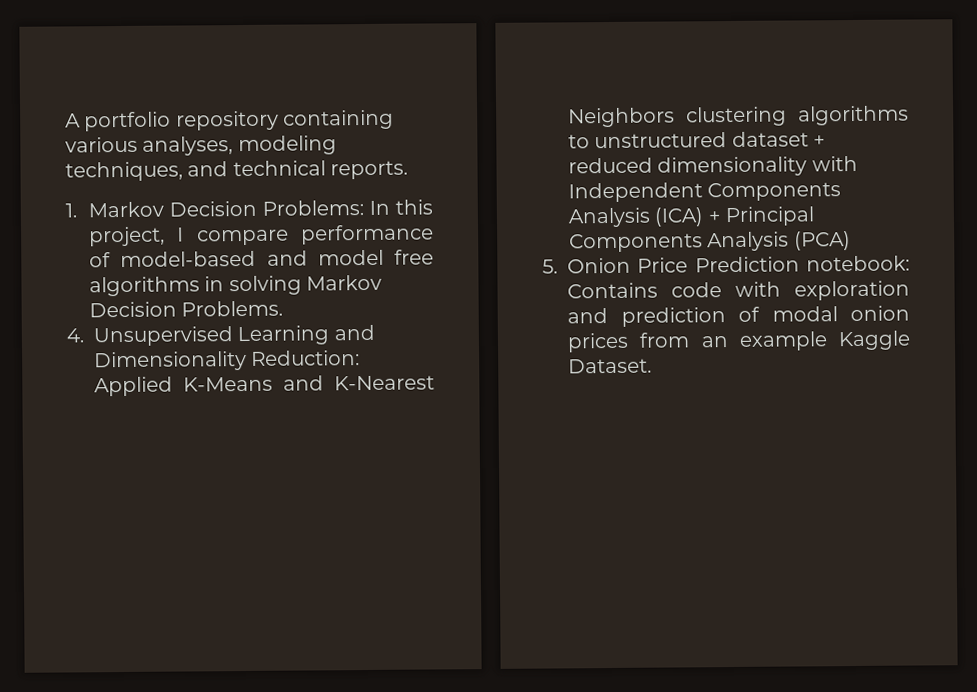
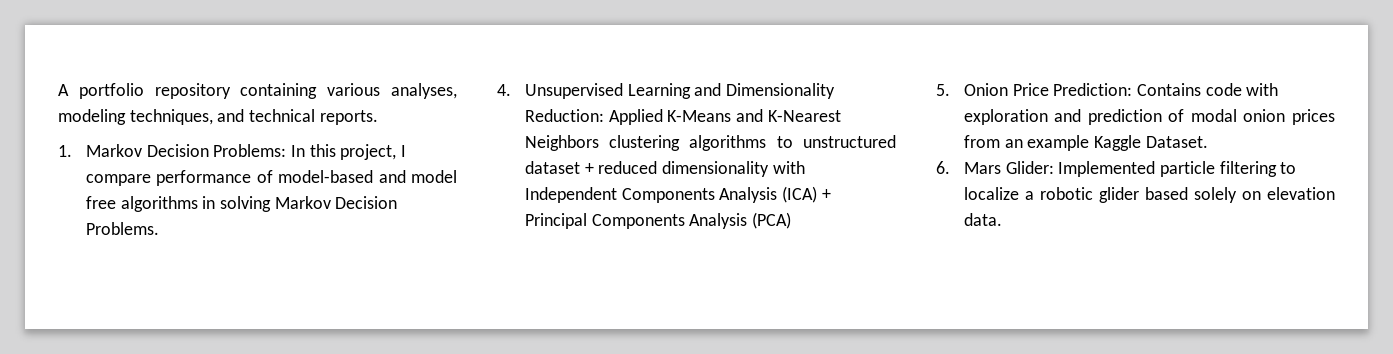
- 5. Onion Price Prediction notebook: Contains code with exploration and prediction of modal onion prices from an example Kaggle Dataset.
+ 5. Onion Price Prediction: Contains code with exploration and prediction of modal onion prices from an example Kaggle Dataset.
+ 6. Mars Glider: Implemented particle filtering to localize a robotic glider based solely on elevation data.

